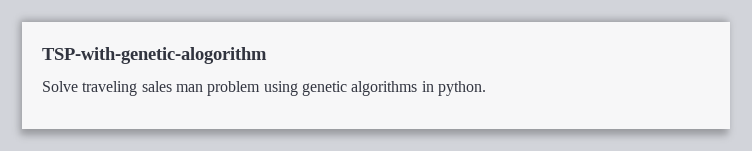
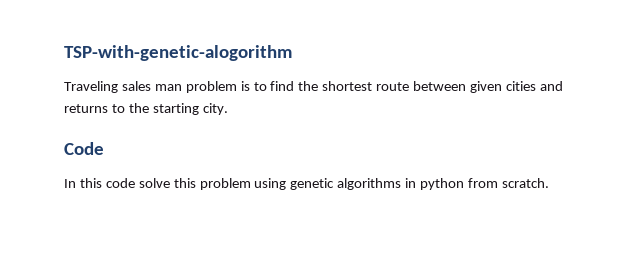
- Solve traveling sales man problem using genetic algorithms in python.
+ Traveling sales man problem is to find the shortest route between given cities and returns to the starting city.
+ Code
+ In this code solve this problem using genetic algorithms in python from scratch.

